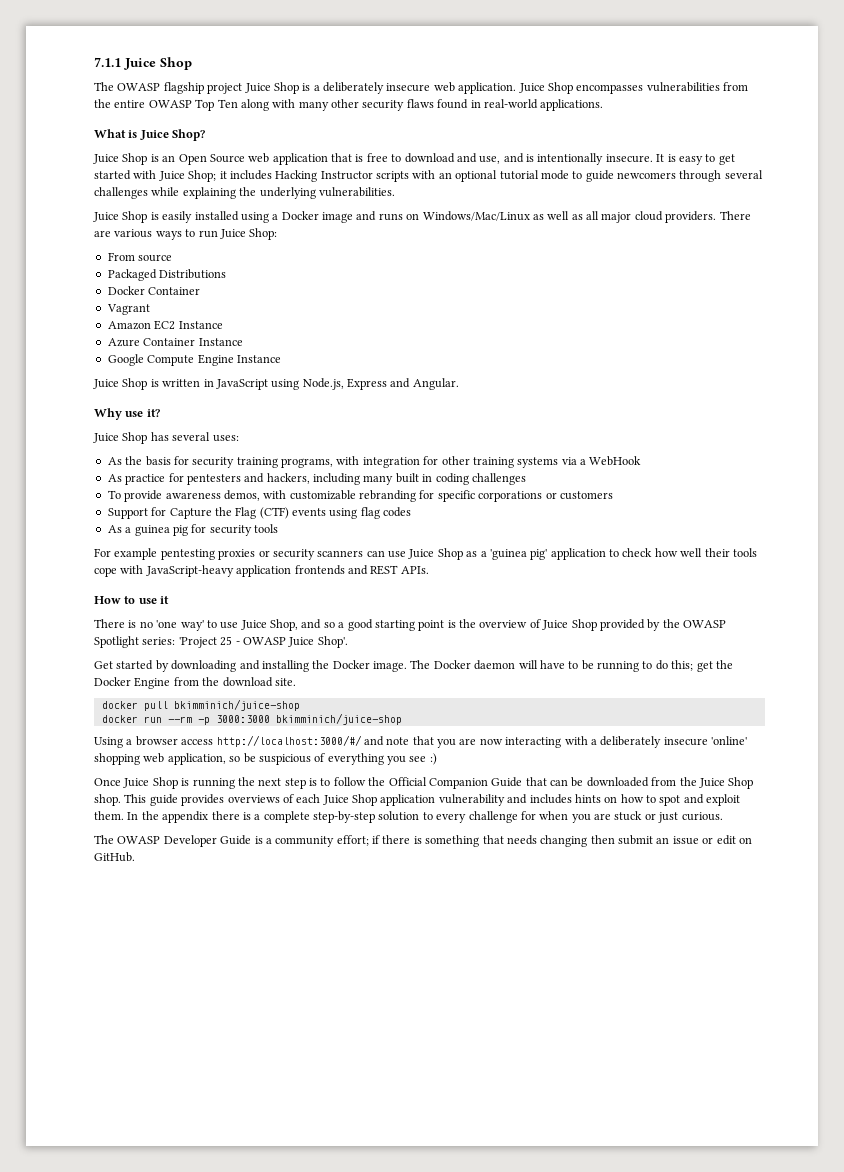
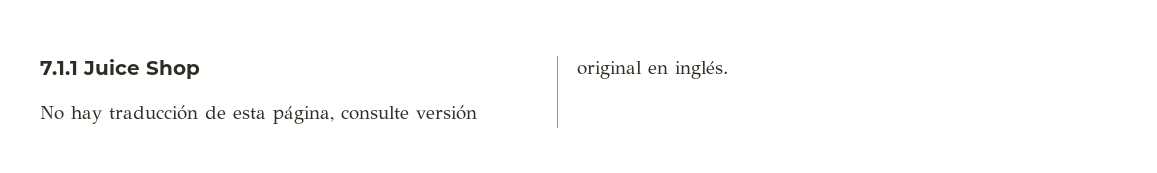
- The OWASP flagship project Juice Shop is a deliberately insecure web application. Juice Shop encompasses vulnerabilities from the entire OWASP Top Ten along with many other security flaws found in real-world applications.
- What is Juice Shop?
- Juice Shop is an Open Source web application that is free to download and use, and is intentionally insecure. It is easy to get started with Juice Shop; it includes Hacking Instructor scripts with an optional tutorial mode to guide newcomers through several challenges while explaining the underlying vulnerabilities.
- Juice Shop is easily installed using a Docker image and runs on Windows/Mac/Linux as well as all major cloud providers. There are various ways to run Juice Shop:
- From source
- Packaged Distributions
- Docker Container
- Vagrant
- Amazon EC2 Instance
- Azure Container Instance
- Google Compute Engine Instance
- Juice Shop is written in JavaScript using Node.js, Express and Angular.
- Why use it?
- Juice Shop has several uses:
- As the basis for security training programs, with integration for other training systems via a WebHook
- As practice for pentesters and hackers, including many built in coding challenges
- To provide awareness demos, with customizable rebranding for specific corporations or customers
- Support for Capture the Flag (CTF) events using flag codes
- As a guinea pig for security tools
- For example pentesting proxies or security scanners can use Juice Shop as a 'guinea pig' application to check how well their tools cope with JavaScript-heavy application frontends and REST APIs.
- How to use it
- There is no 'one way' to use Juice Shop, and so a good starting point is the overview of Juice Shop provided by the OWASP Spotlight series: 'Project 25 - OWASP Juice Shop'.
- Get started by downloading and installing the Docker image. The Docker daemon will have to be running to do this; get the Docker Engine from the download site.
- docker pull bkimminich/juice-shop
- docker run --rm -p 3000:3000 bkimminich/juice-shop
- Using a browser access http://localhost:3000/#/ and note that you are now interacting with a deliberately insecure 'online' shopping web application, so be suspicious of everything you see :)
- Once Juice Shop is running the next step is to follow the Official Companion Guide that can be downloaded from the Juice Shop shop. This guide provides overviews of each Juice Shop application vulnerability and includes hints on how to spot and exploit them. In the appendix there is a complete step-by-step solution to every challenge for when you are stuck or just curious.
- The OWASP Developer Guide is a community effort; if there is something that needs changing then submit an issue or edit on GitHub.
+ No hay traducción de esta página, consulte versión original en inglés.

